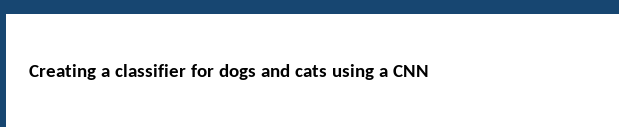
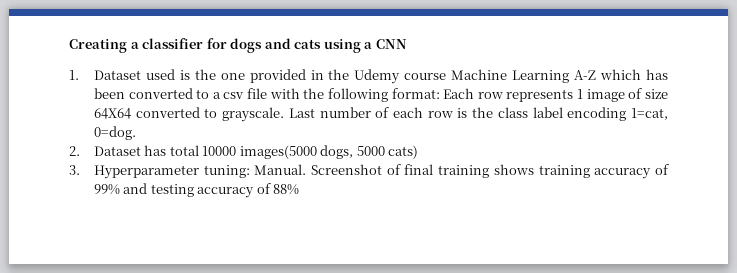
+ 1. Dataset used is the one provided in the Udemy course Machine Learning A-Z which has been converted to a csv file with the following format: Each row represents 1 image of size 64X64 converted to grayscale. Last number of each row is the class label encoding 1=cat, 0=dog.
+ 2. Dataset has total 10000 images(5000 dogs, 5000 cats)
+ 3. Hyperparameter tuning: Manual. Screenshot of final training shows training accuracy of 99% and testing accuracy of 88%

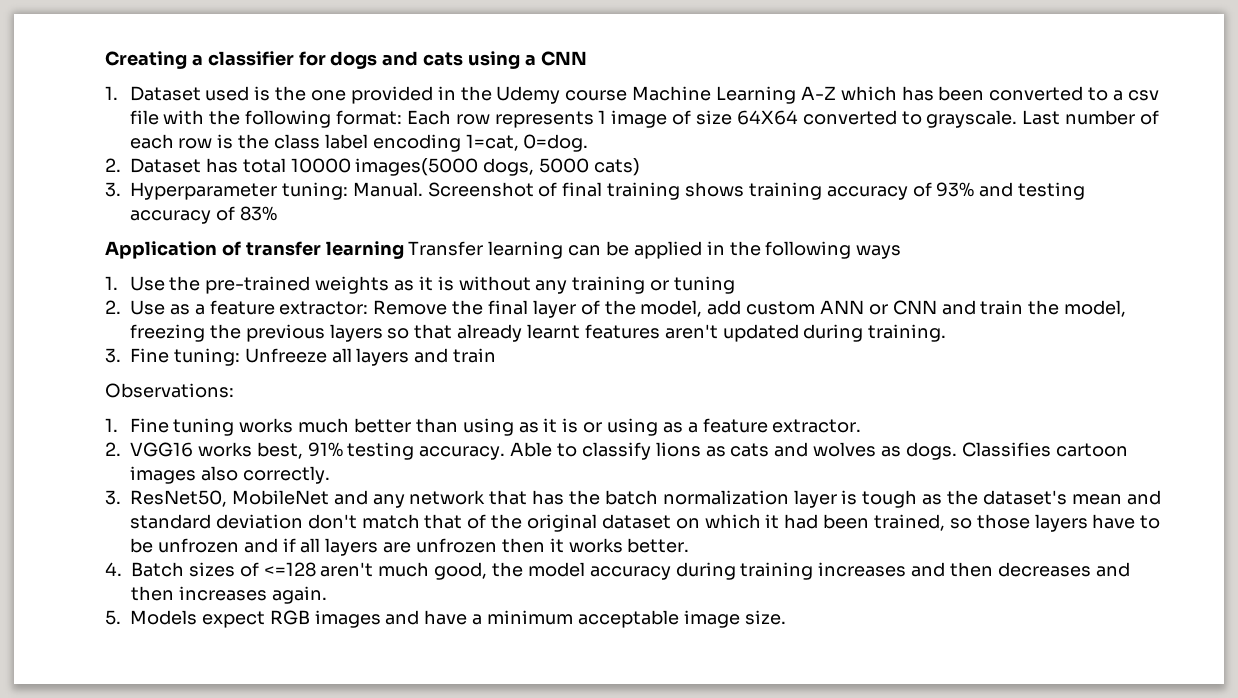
- Screenshot of final training shows training accuracy of 99% and testing accuracy of 88%
+ Screenshot of final training shows training accuracy of 93% and testing accuracy of 83%
+ Application of transfer learning Transfer learning can be applied in the following ways
+ 1. Use the pre-trained weights as it is without any training or tuning
+ 2. Use as a feature extractor: Remove the final layer of the model, add custom ANN or CNN and train the model, freezing the previous layers so that already learnt features aren't updated during training.
+ 3. Fine tuning: Unfreeze all layers and train
+ Observations:
+ 1. Fine tuning works much better than using as it is or using as a feature extractor.
+ 2. VGG16 works best, 91% testing accuracy. Able to classify lions as cats and wolves as dogs. Classifies cartoon images also correctly.
+ 3. ResNet50, MobileNet and any network that has the batch normalization layer is tough as the dataset's mean and standard deviation don't match that of the original dataset on which it had been trained, so those layers have to be unfrozen and if all layers are unfrozen then it works better.
+ 4. Batch sizes of <=128 aren't much good, the model accuracy during training increases and then decreases and then increases again.
+ 5. Models expect RGB images and have a minimum acceptable image size.

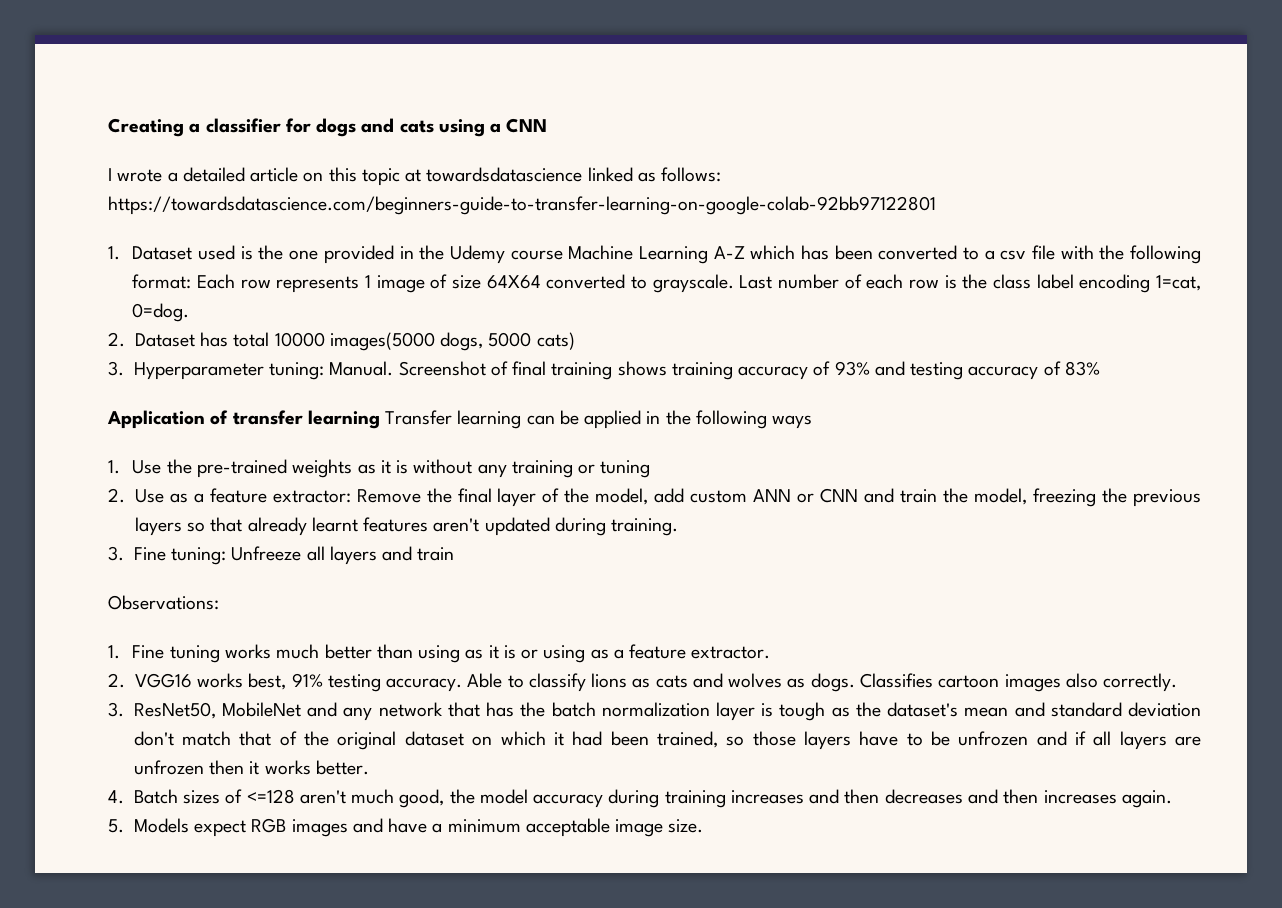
+ I wrote a detailed article on this topic at towardsdatascience linked as follows: https://towardsdatascience.com/beginners-guide-to-transfer-learning-on-google-colab-92bb97122801

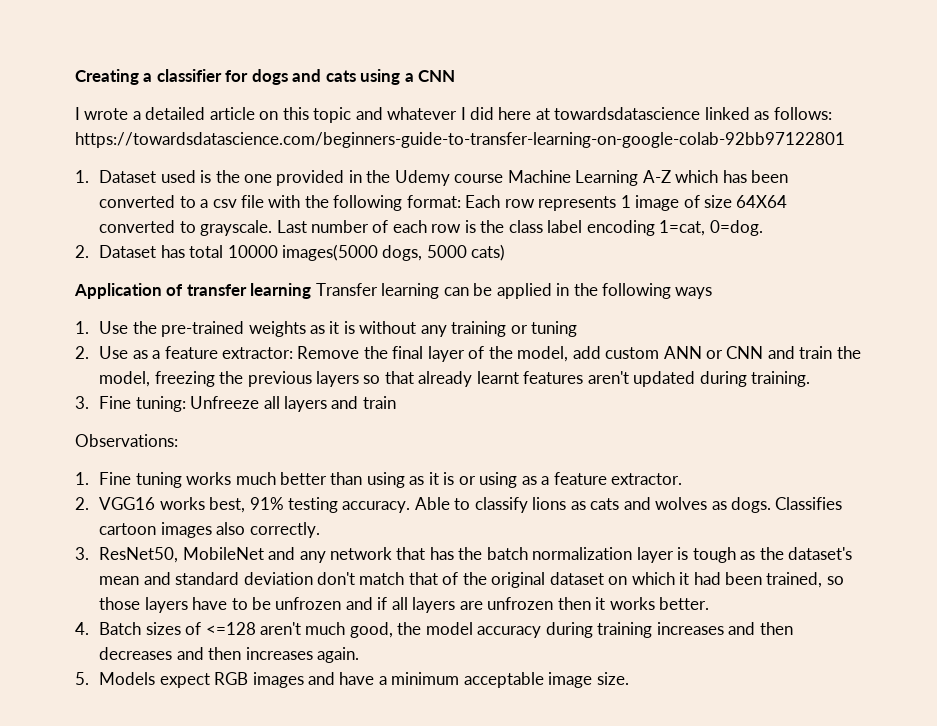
- I wrote a detailed article on this topic at towardsdatascience linked as follows: https://towardsdatascience.com/beginners-guide-to-transfer-learning-on-google-colab-92bb97122801
+ I wrote a detailed article on this topic and whatever I did here at towardsdatascience linked as follows: https://towardsdatascience.com/beginners-guide-to-transfer-learning-on-google-colab-92bb97122801
- 3. Hyperparameter tuning: Manual. Screenshot of final training shows training accuracy of 93% and testing accuracy of 83%

